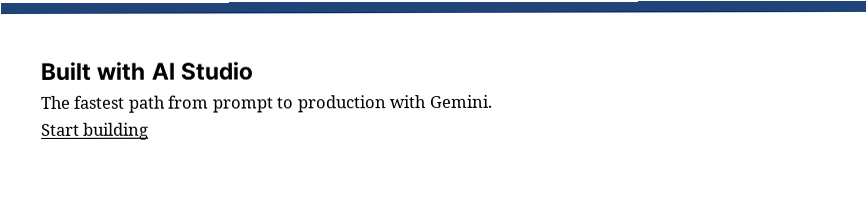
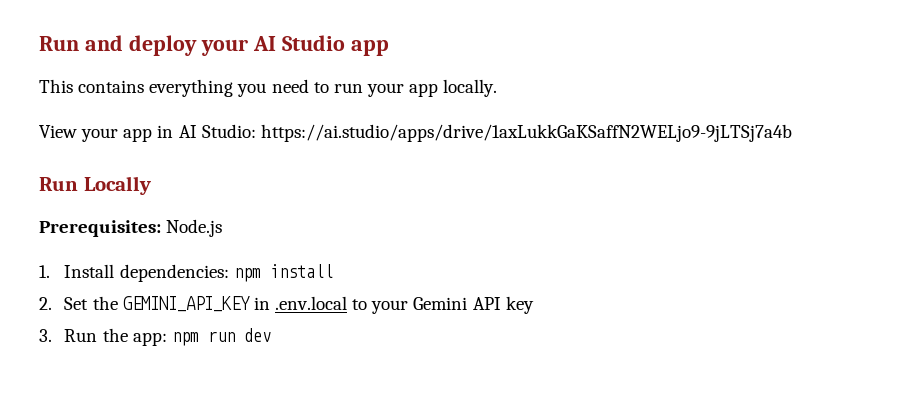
- Built with AI Studio
- The fastest path from prompt to production with Gemini.
- Start building
+ Run and deploy your AI Studio app
+ This contains everything you need to run your app locally.
+ View your app in AI Studio: https://ai.studio/apps/drive/1axLukkGaKSaffN2WELjo9-9jLTSj7a4b
+ Run Locally
+ Prerequisites: Node.js
+ 1. Install dependencies: npm install
+ 2. Set the GEMINI_API_KEY in .env.local to your Gemini API key
+ 3. Run the app: npm run dev

